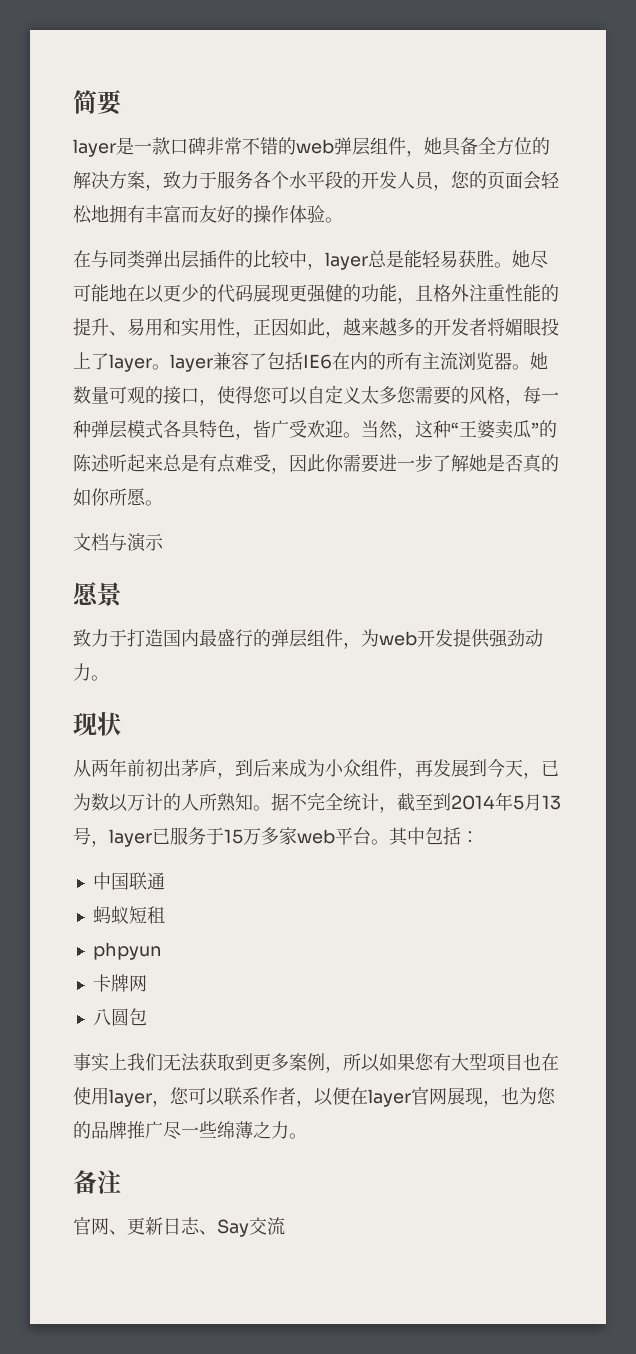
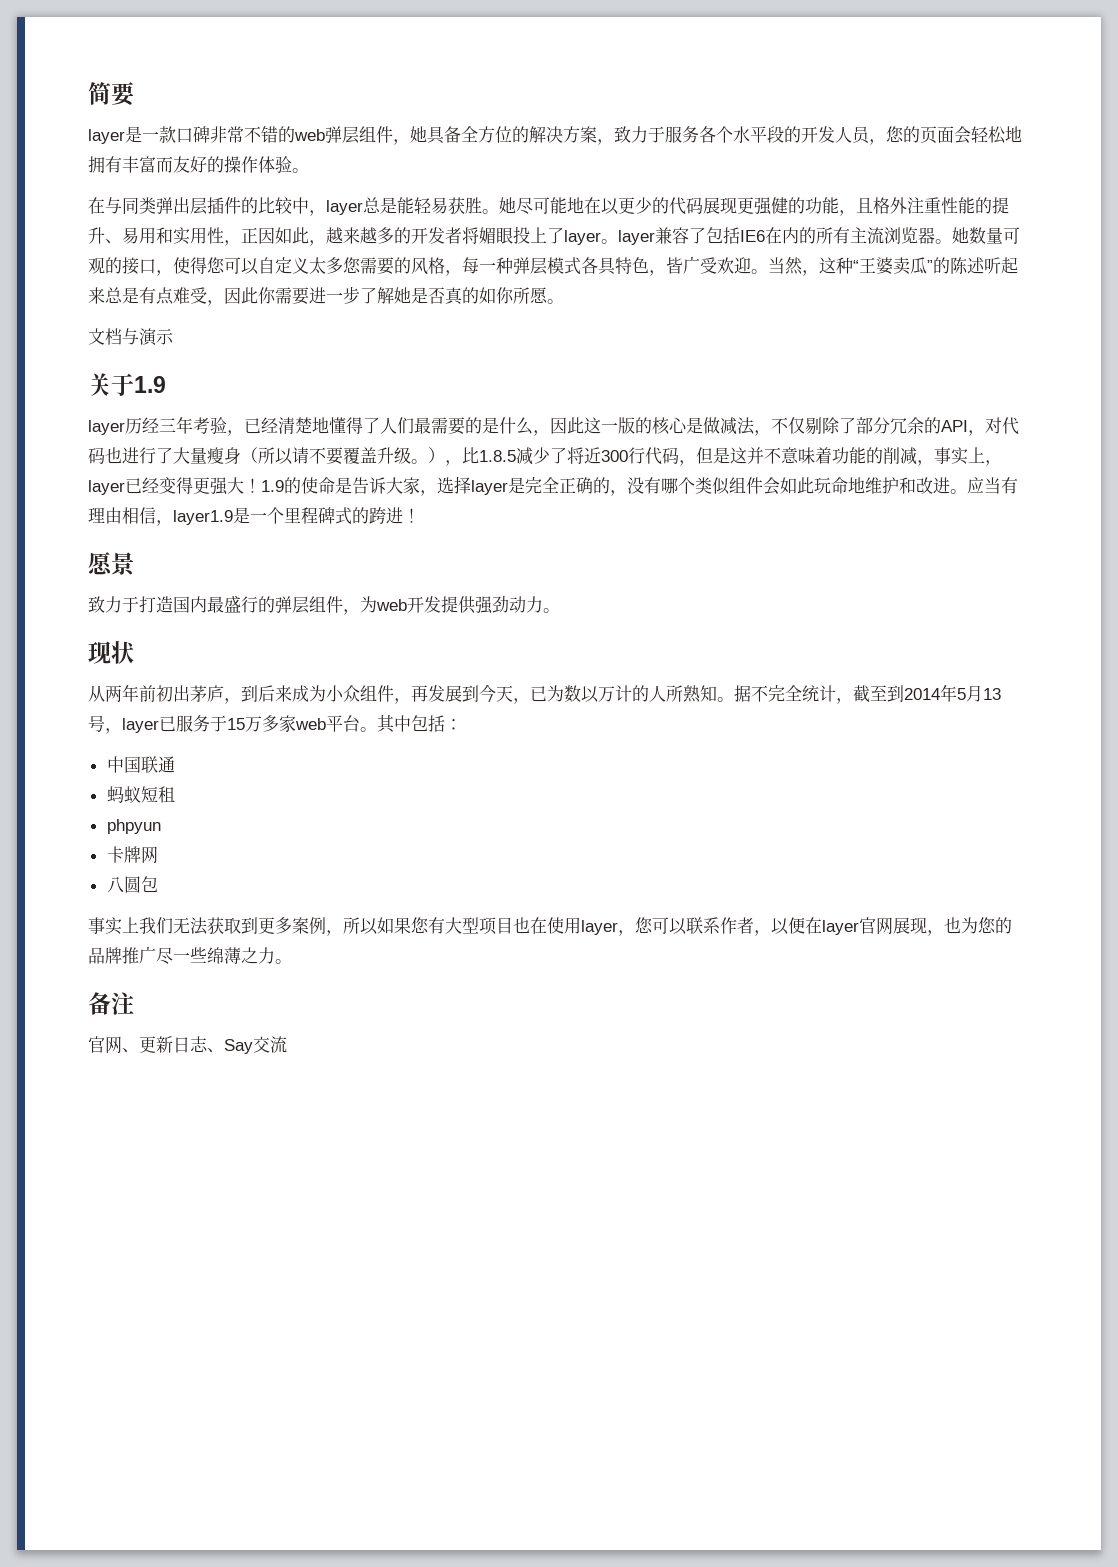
+ 关于1.9
+ layer历经三年考验，已经清楚地懂得了人们最需要的是什么，因此这一版的核心是做减法，不仅剔除了部分冗余的API，对代码也进行了大量瘦身（所以请不要覆盖升级。），比1.8.5减少了将近300行代码，但是这并不意味着功能的削减，事实上，layer已经变得更强大！1.9的使命是告诉大家，选择layer是完全正确的，没有哪个类似组件会如此玩命地维护和改进。应当有理由相信，layer1.9是一个里程碑式的跨进！

